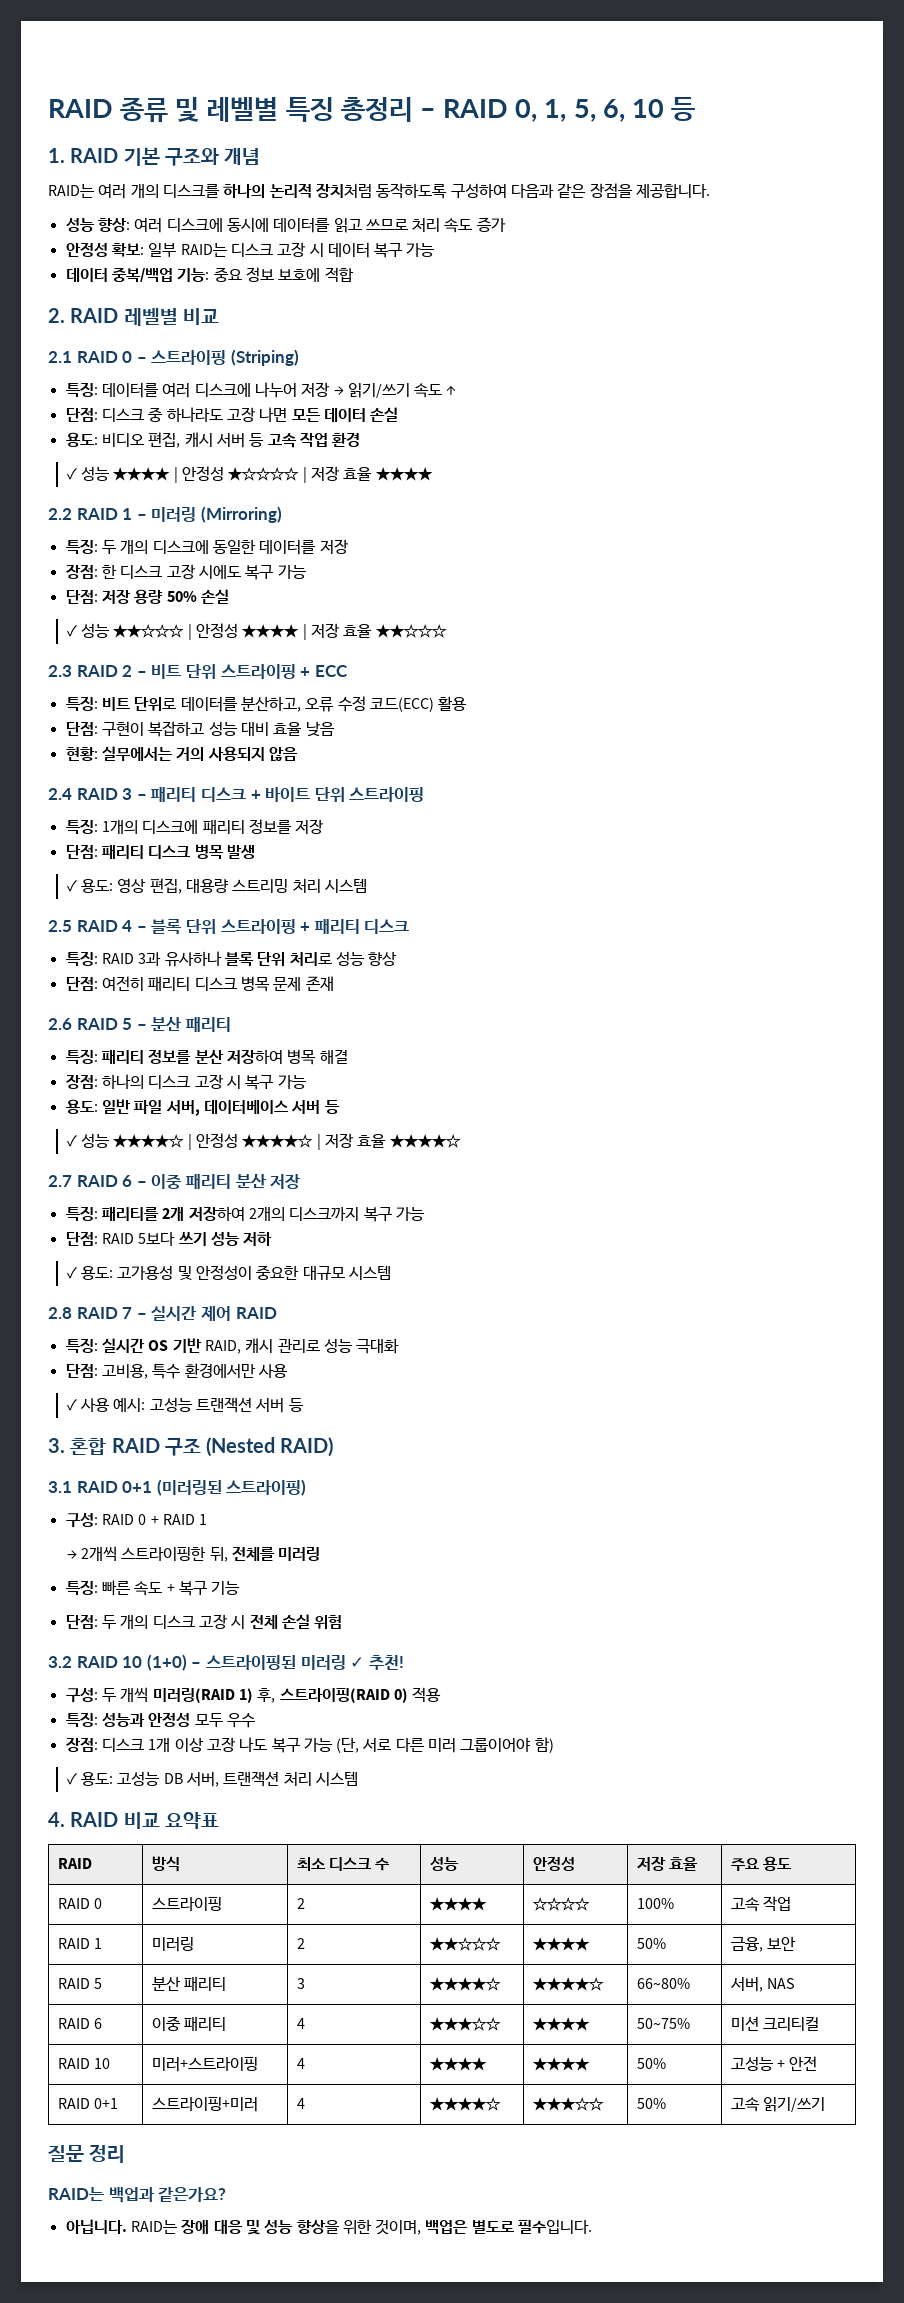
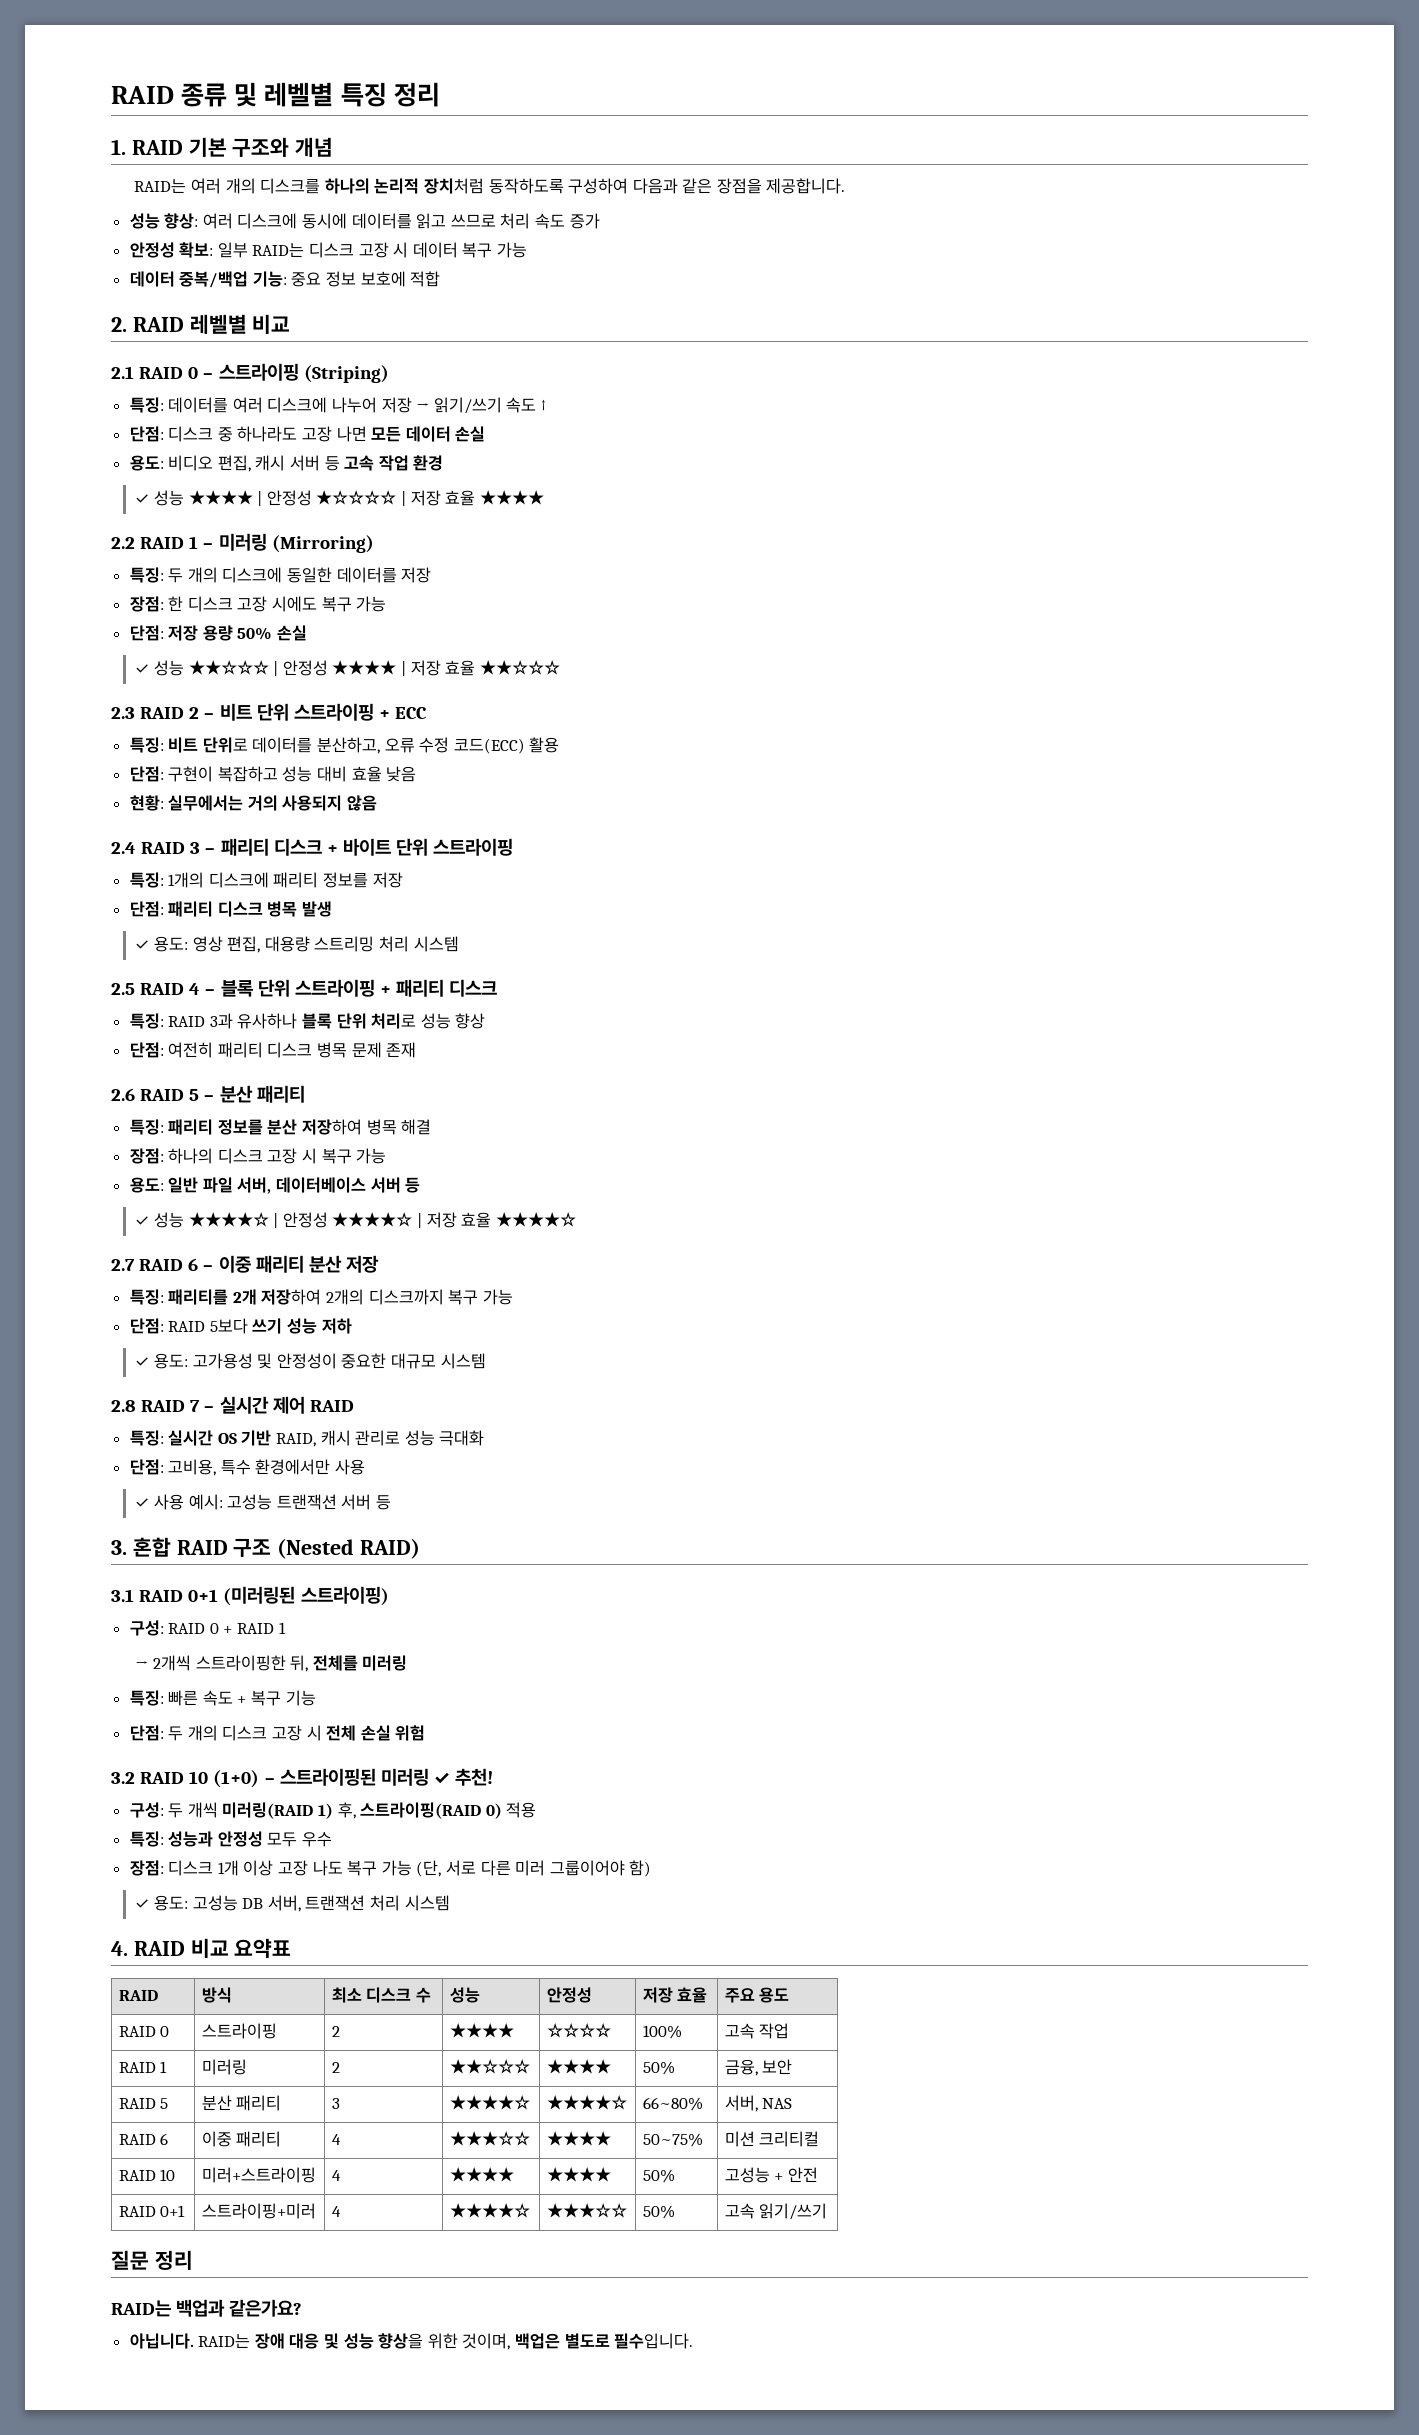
- RAID 종류 및 레벨별 특징 총정리 – RAID 0, 1, 5, 6, 10 등
+ RAID 종류 및 레벨별 특징 정리

